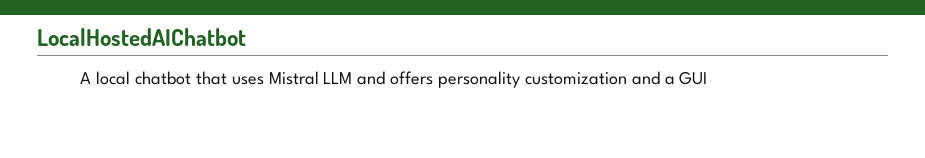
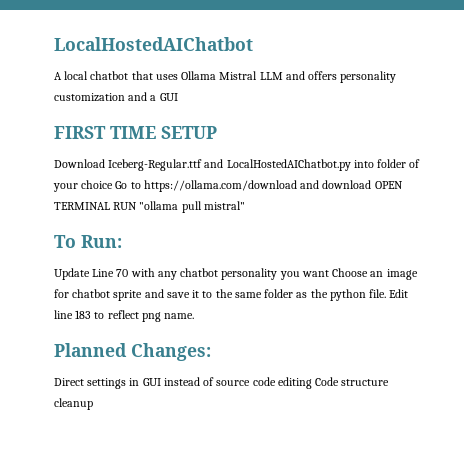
- A local chatbot that uses Mistral LLM and offers personality customization and a GUI
+ A local chatbot that uses Ollama Mistral LLM and offers personality customization and a GUI
+ FIRST TIME SETUP
+ Download Iceberg-Regular.ttf and LocalHostedAIChatbot.py into folder of your choice Go to https://ollama.com/download and download OPEN TERMINAL RUN "ollama pull mistral"
+ To Run:
+ Update Line 70 with any chatbot personality you want Choose an image for chatbot sprite and save it to the same folder as the python file. Edit line 183 to reflect png name.
+ Planned Changes:
+ Direct settings in GUI instead of source code editing Code structure cleanup

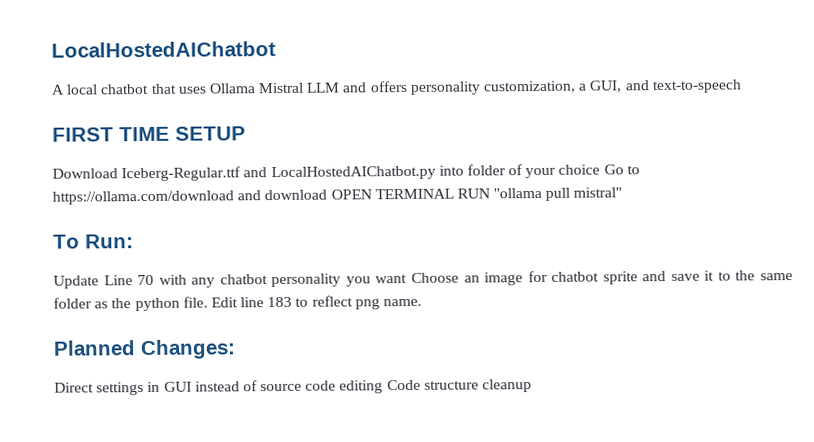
- A local chatbot that uses Ollama Mistral LLM and offers personality customization and a GUI
+ A local chatbot that uses Ollama Mistral LLM and offers personality customization, a GUI, and text-to-speech

